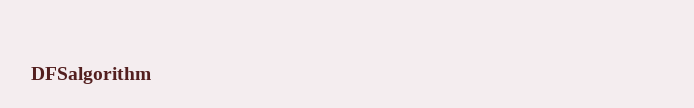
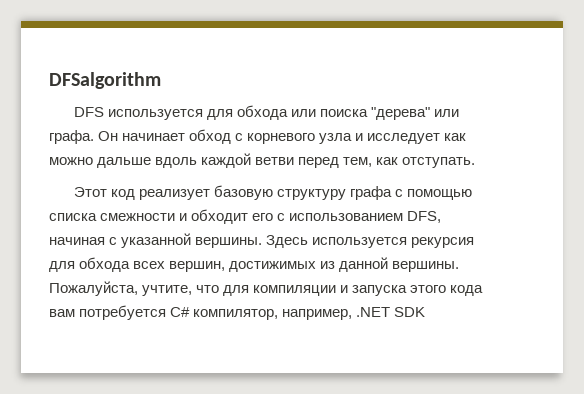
+ DFS используется для обхода или поиска "дерева" или графа. Он начинает обход с корневого узла и исследует как можно дальше вдоль каждой ветви перед тем, как отступать.
+ Этот код реализует базовую структуру графа с помощью списка смежности и обходит его с использованием DFS, начиная с указанной вершины. Здесь используется рекурсия для обхода всех вершин, достижимых из данной вершины. Пожалуйста, учтите, что для компиляции и запуска этого кода вам потребуется C# компилятор, например, .NET SDK

